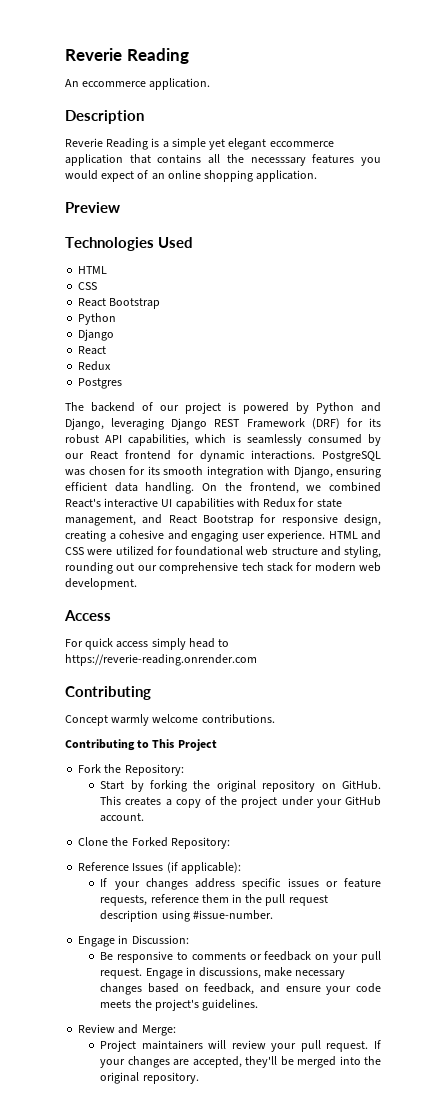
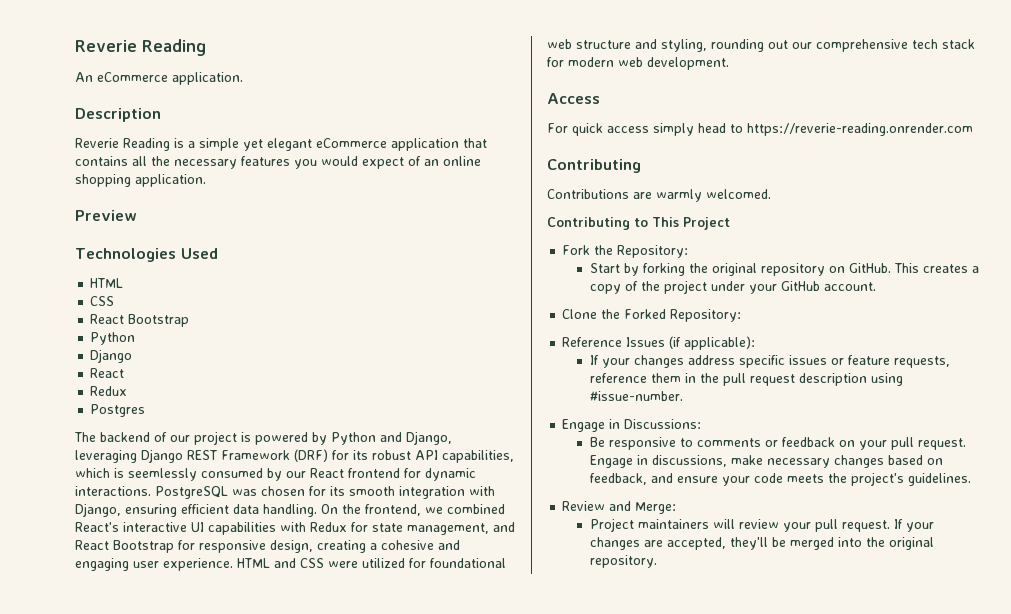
- An eccommerce application.
+ An eCommerce application.
- Reverie Reading is a simple yet elegant eccommerce application that contains all the necesssary features you would expect of an online shopping application.
+ Reverie Reading is a simple yet elegant eCommerce application that contains all the necessary features you would expect of an online shopping application.
- The backend of our project is powered by Python and Django, leveraging Django REST Framework (DRF) for its robust API capabilities, which is seamlessly consumed by our React frontend for dynamic interactions.
+ The backend of our project is powered by Python and Django, leveraging Django REST Framework (DRF) for its robust API capabilities, which is seemlessly consumed by our React frontend for dynamic interactions.
- Concept warmly welcome contributions.
+ Contributions are warmly welcomed.
- Engage in Discussion:
+ Engage in Discussions:

